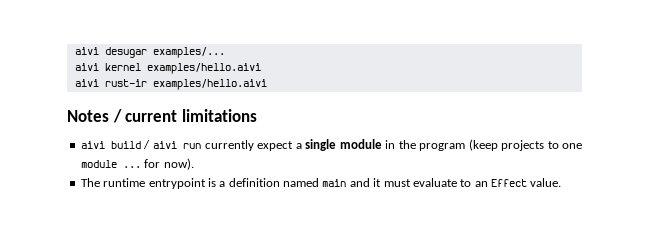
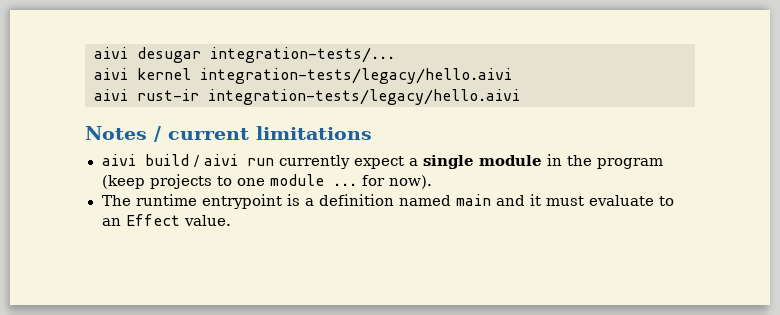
- aivi desugar examples/...
+ aivi desugar integration-tests/...
- aivi kernel examples/hello.aivi
+ aivi kernel integration-tests/legacy/hello.aivi
- aivi rust-ir examples/hello.aivi
+ aivi rust-ir integration-tests/legacy/hello.aivi

